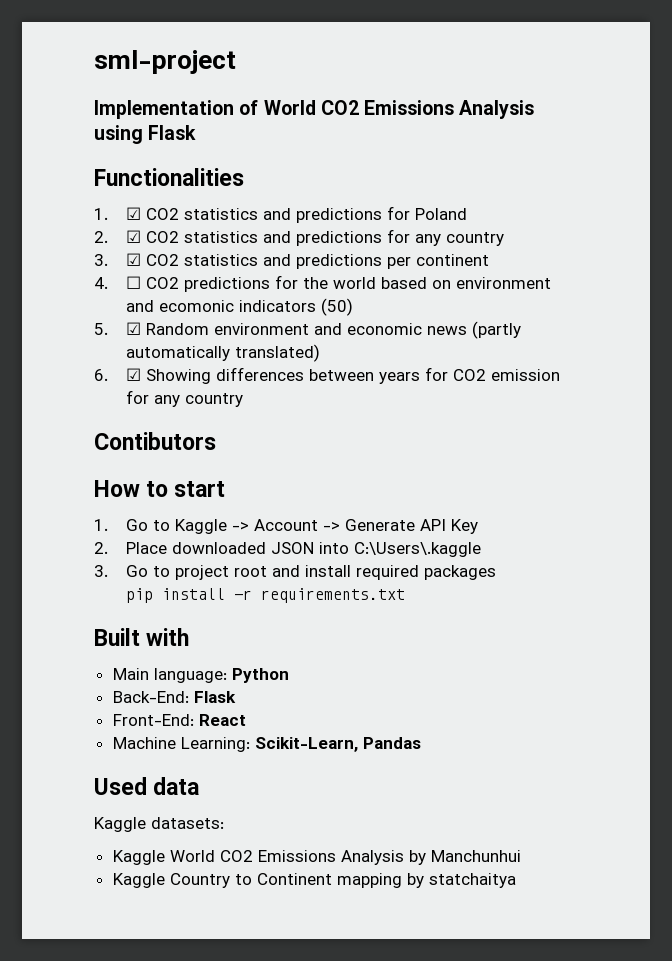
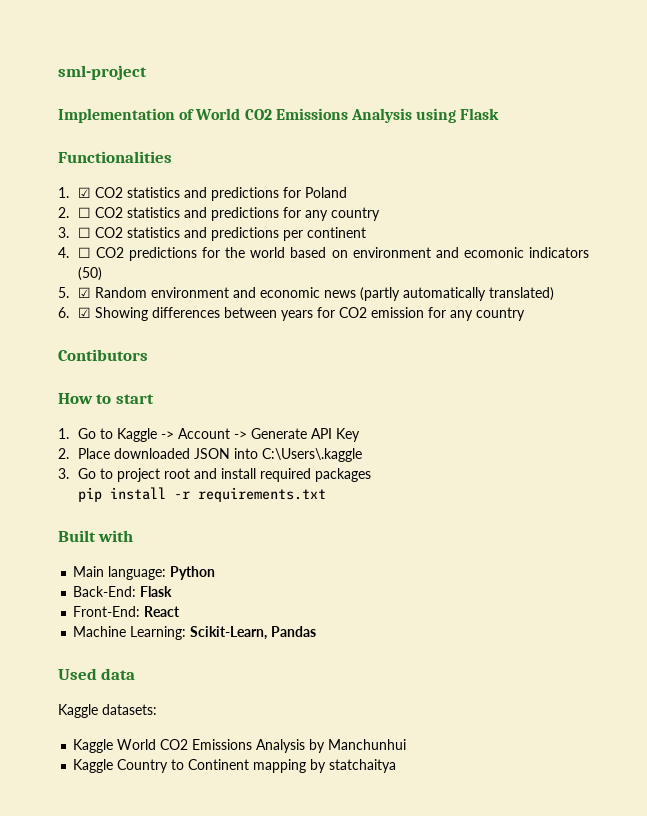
- 2. ☑ CO2 statistics and predictions for any country
+ 2. ☐ CO2 statistics and predictions for any country
- 3. ☑ CO2 statistics and predictions per continent
+ 3. ☐ CO2 statistics and predictions per continent

